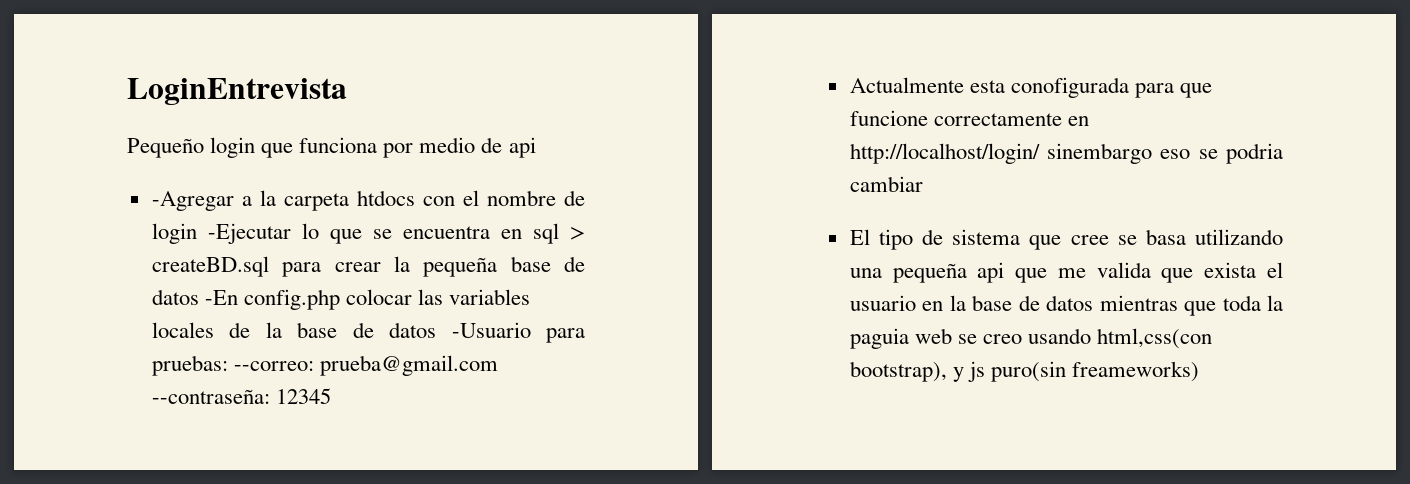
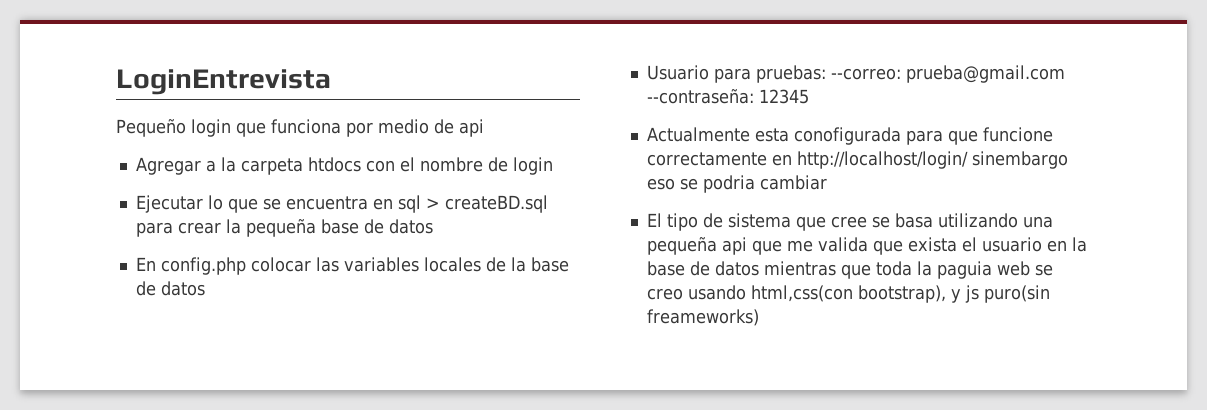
- -Agregar a la carpeta htdocs con el nombre de login -Ejecutar lo que se encuentra en sql > createBD.sql para crear la pequeña base de datos -En config.php colocar las variables locales de la base de datos -Usuario para pruebas: --correo: prueba@gmail.com --contraseña: 12345
+ Agregar a la carpeta htdocs con el nombre de login
+ Ejecutar lo que se encuentra en sql > createBD.sql para crear la pequeña base de datos
+ En config.php colocar las variables locales de la base de datos
+ Usuario para pruebas: --correo: prueba@gmail.com --contraseña: 12345

